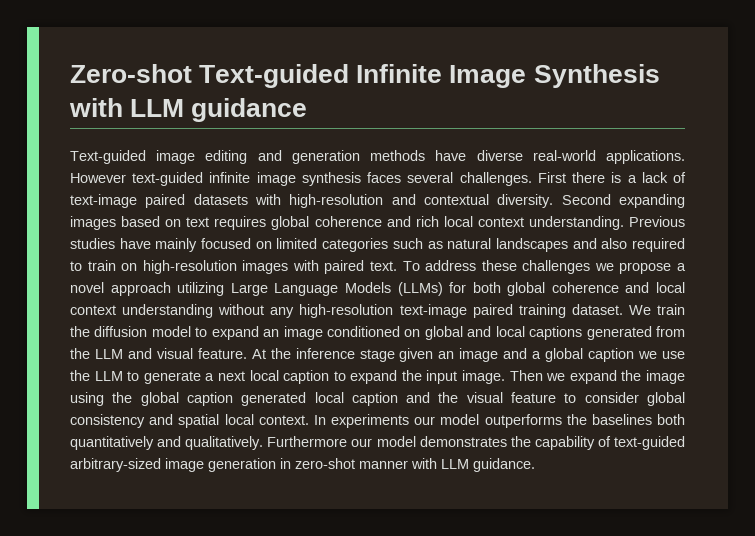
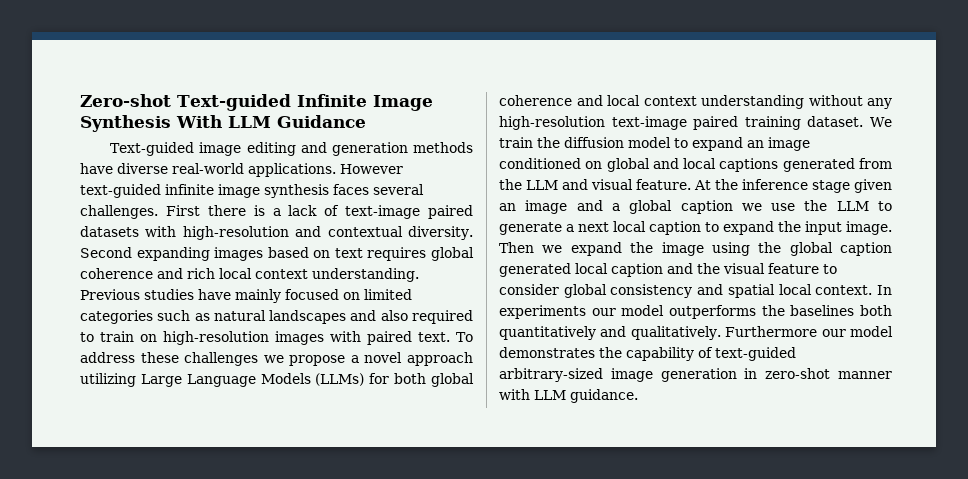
- Zero-shot Text-guided Infinite Image Synthesis with LLM guidance
+ Zero-shot Text-guided Infinite Image Synthesis With LLM Guidance

